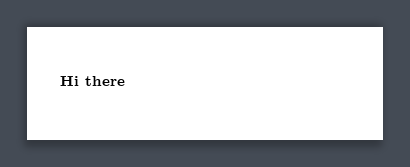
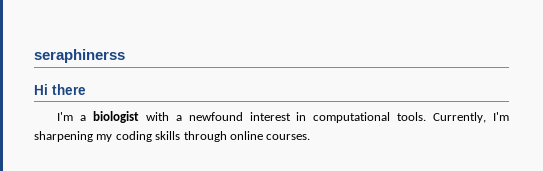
+ seraphinerss
+ I'm a biologist with a newfound interest in computational tools. Currently, I'm sharpening my coding skills through online courses.

